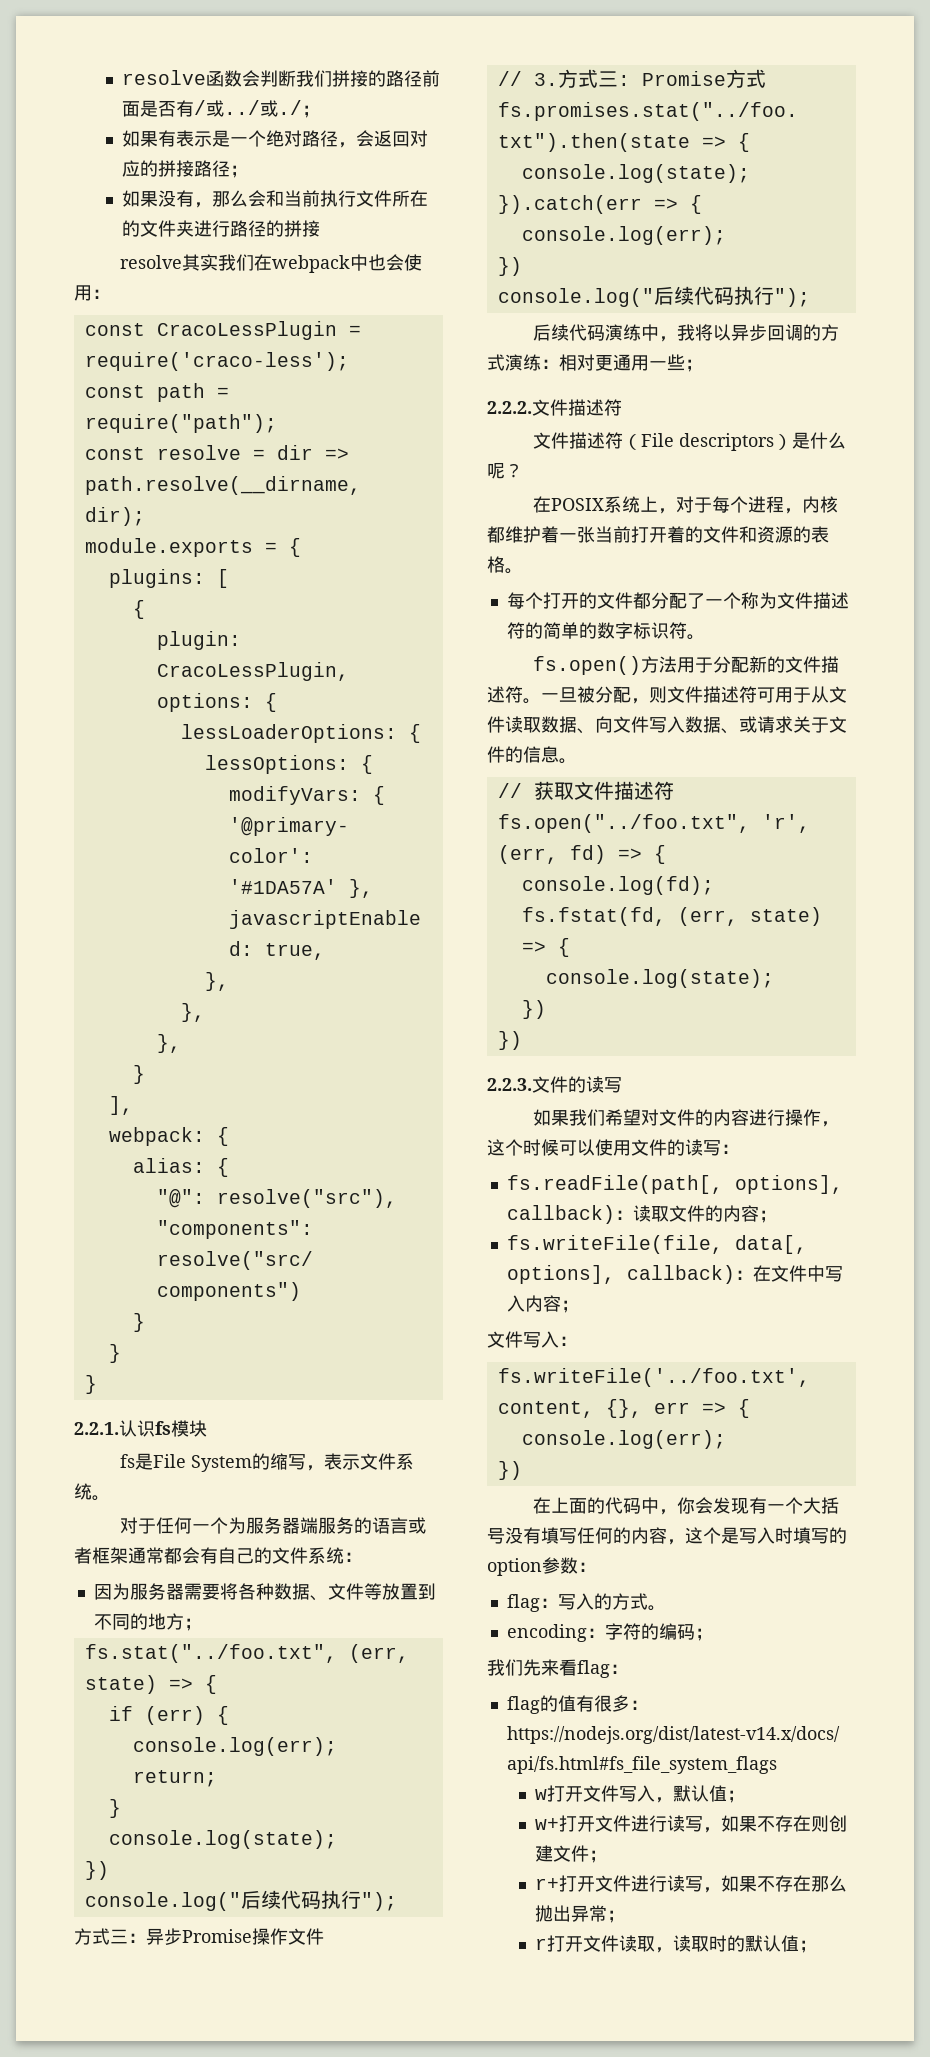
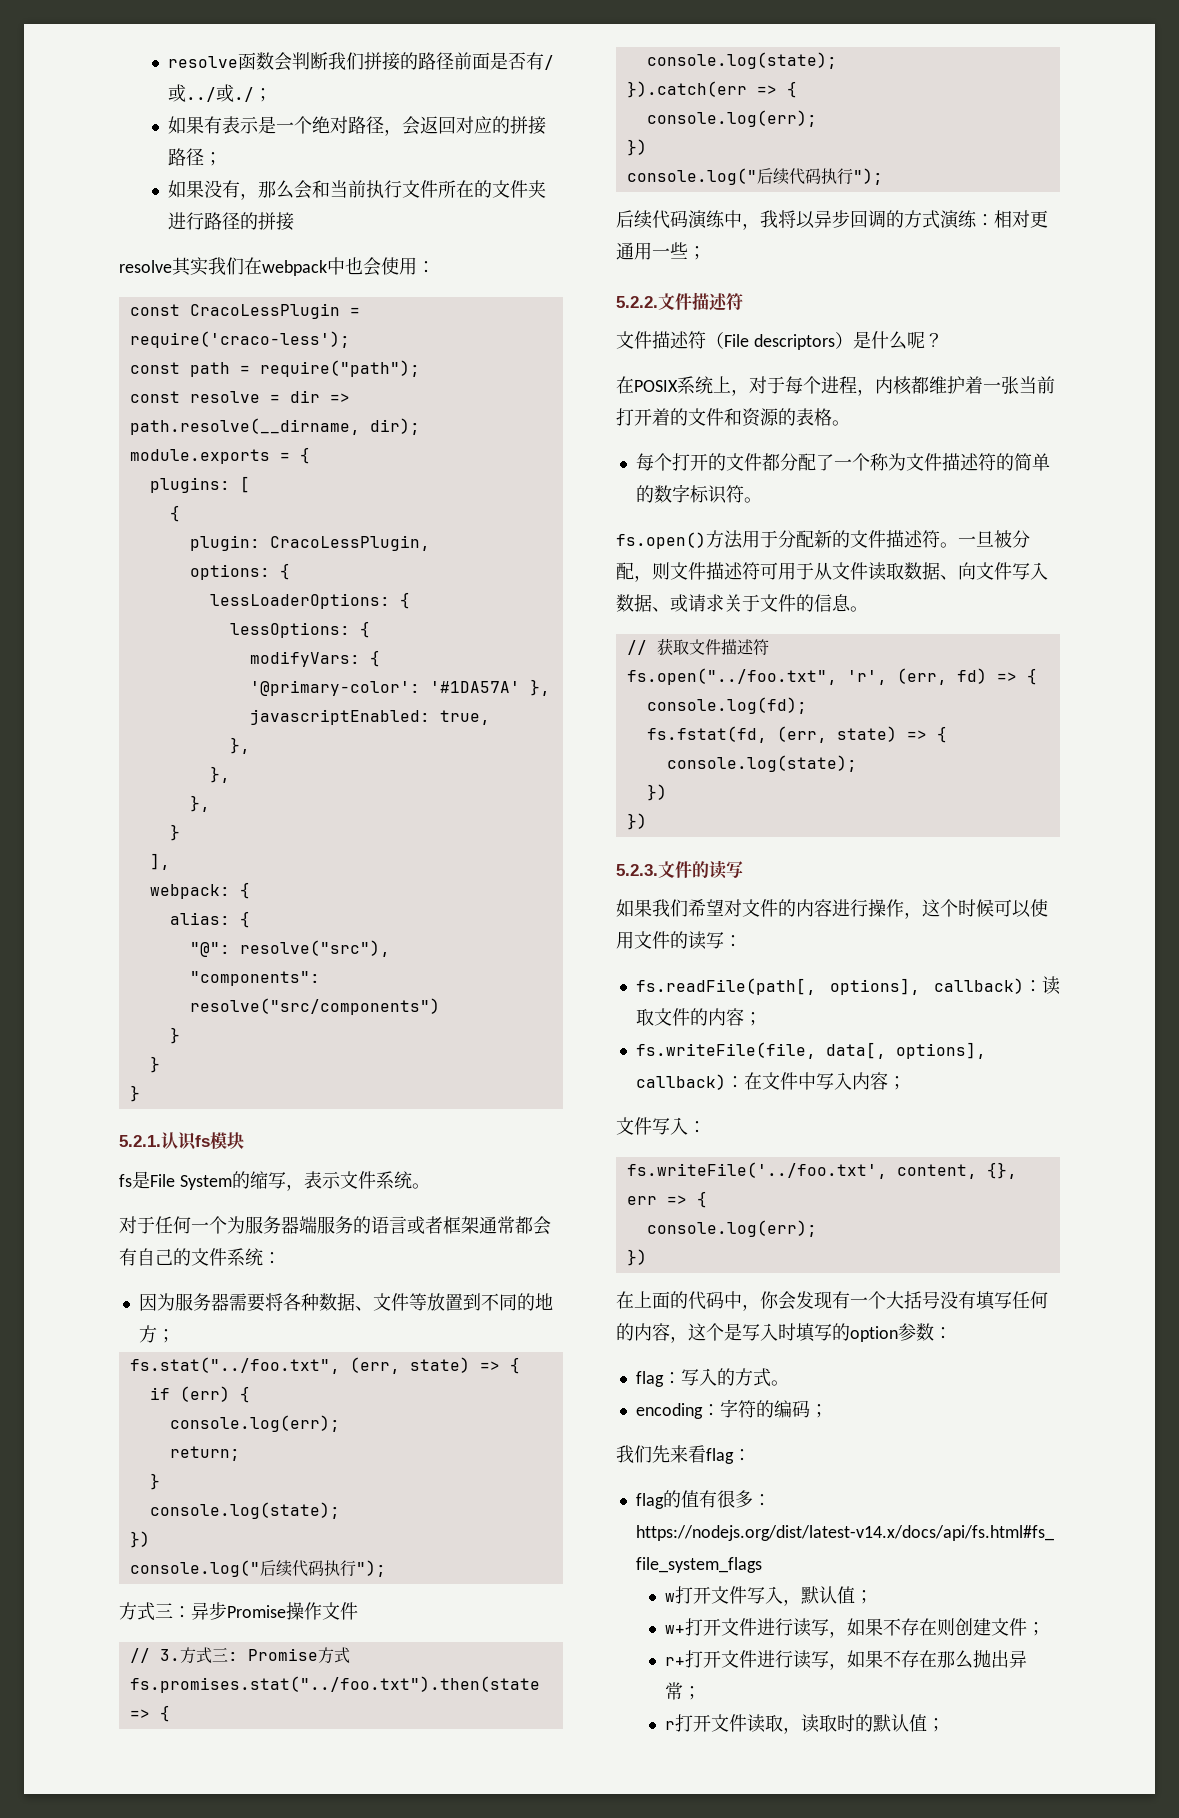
- 2.2.1.认识fs模块
+ 5.2.1.认识fs模块
- 2.2.2.文件描述符
+ 5.2.2.文件描述符
- 2.2.3.文件的读写
+ 5.2.3.文件的读写

